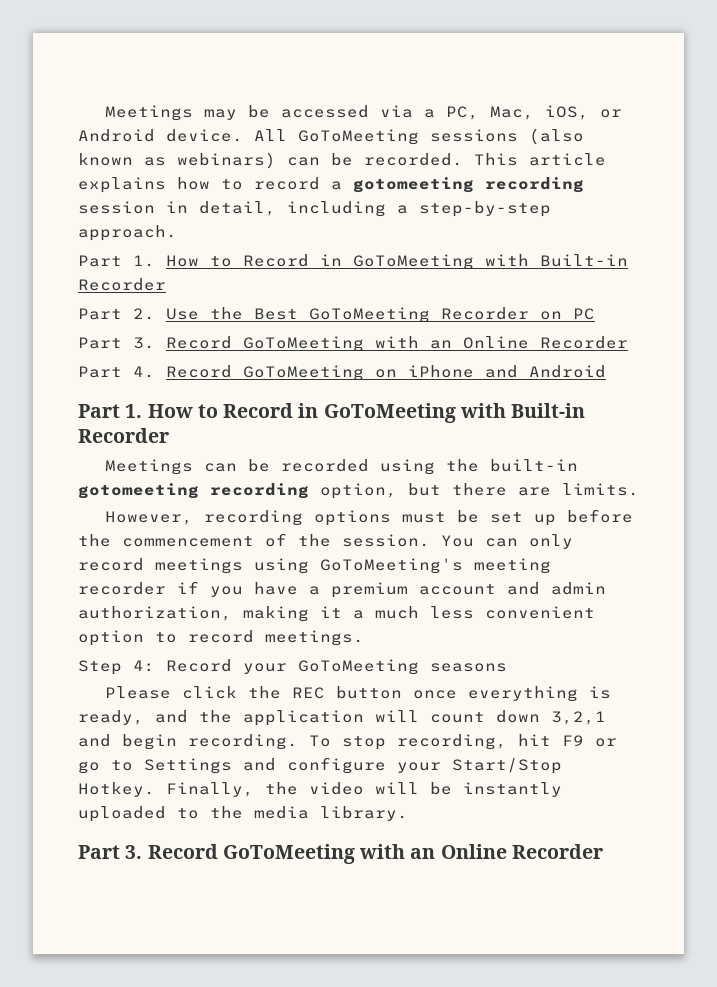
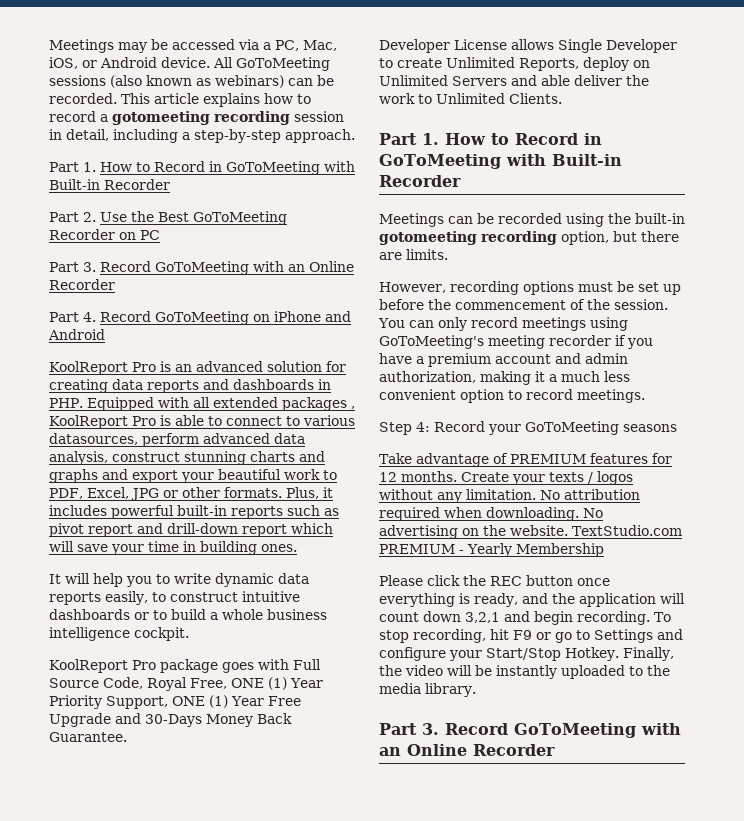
+ KoolReport Pro is an advanced solution for creating data reports and dashboards in PHP. Equipped with all extended packages , KoolReport Pro is able to connect to various datasources, perform advanced data analysis, construct stunning charts and graphs and export your beautiful work to PDF, Excel, JPG or other formats. Plus, it includes powerful built-in reports such as pivot report and drill-down report which will save your time in building ones.
+ It will help you to write dynamic data reports easily, to construct intuitive dashboards or to build a whole business intelligence cockpit.
+ KoolReport Pro package goes with Full Source Code, Royal Free, ONE (1) Year Priority Support, ONE (1) Year Free Upgrade and 30-Days Money Back Guarantee.
+ Developer License allows Single Developer to create Unlimited Reports, deploy on Unlimited Servers and able deliver the work to Unlimited Clients.
+ Take advantage of PREMIUM features for 12 months. Create your texts / logos without any limitation. No attribution required when downloading. No advertising on the website. TextStudio.com PREMIUM - Yearly Membership

